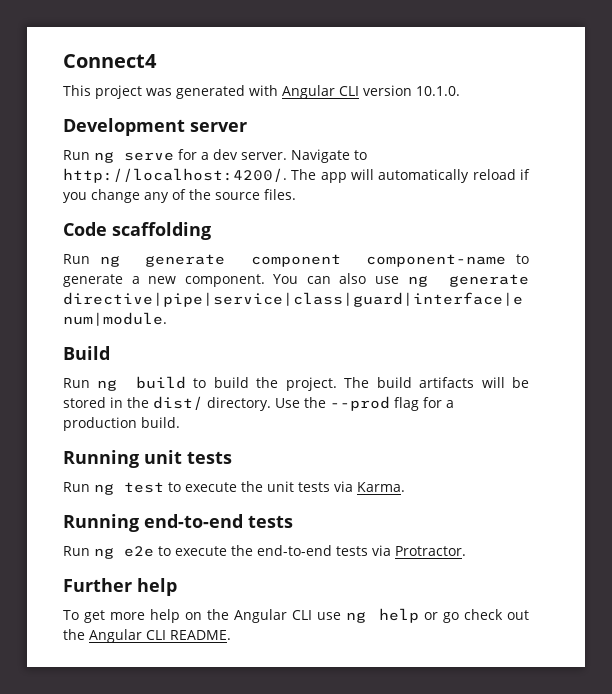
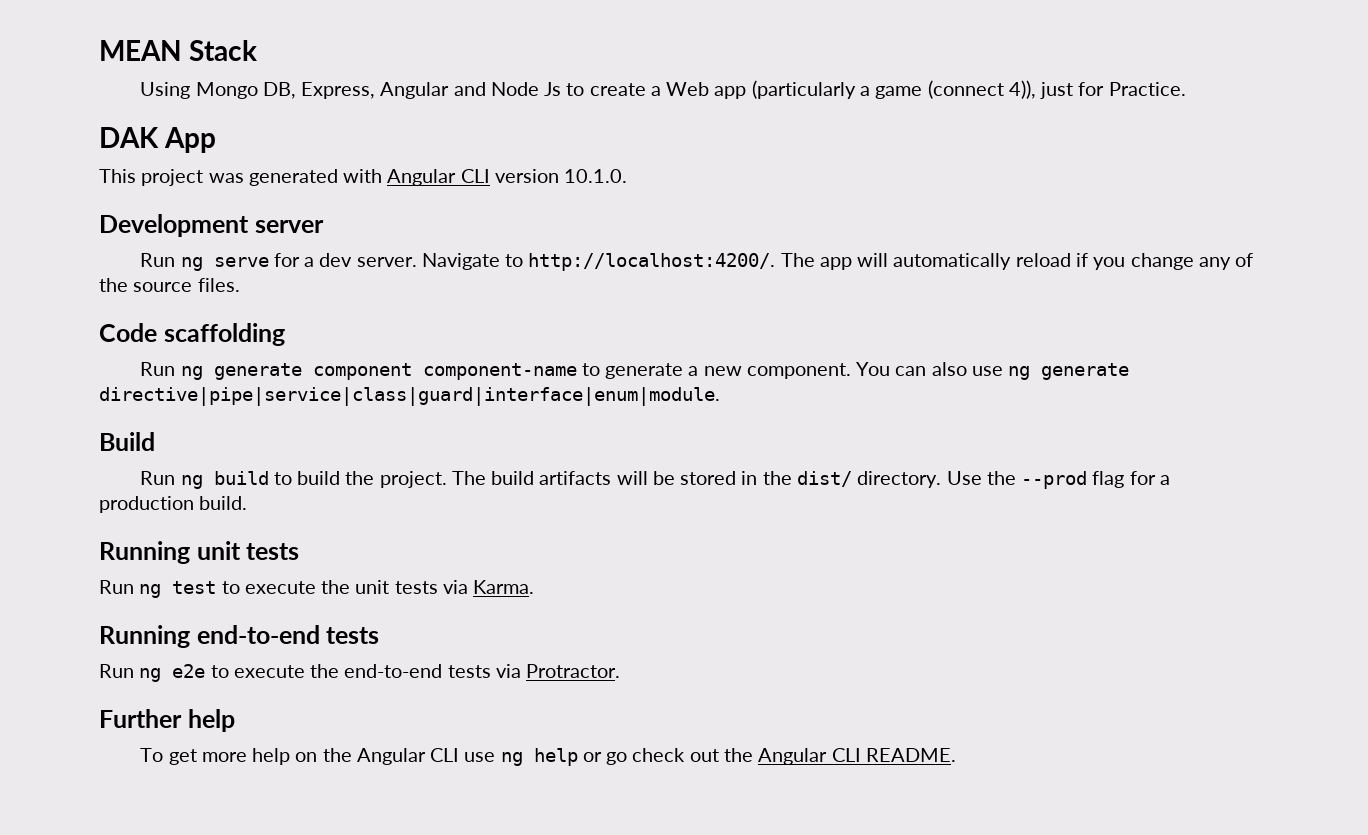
- Connect4
+ MEAN Stack
+ Using Mongo DB, Express, Angular and Node Js to create a Web app (particularly a game (connect 4)), just for Practice.
+ DAK App

